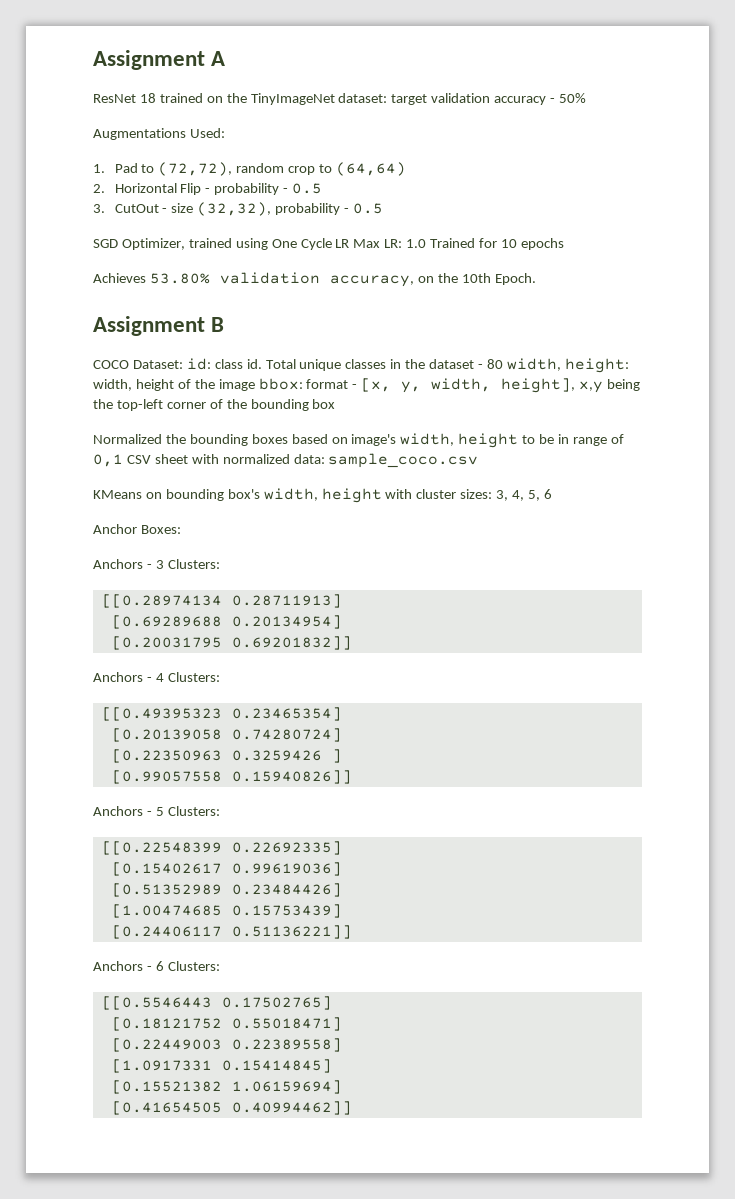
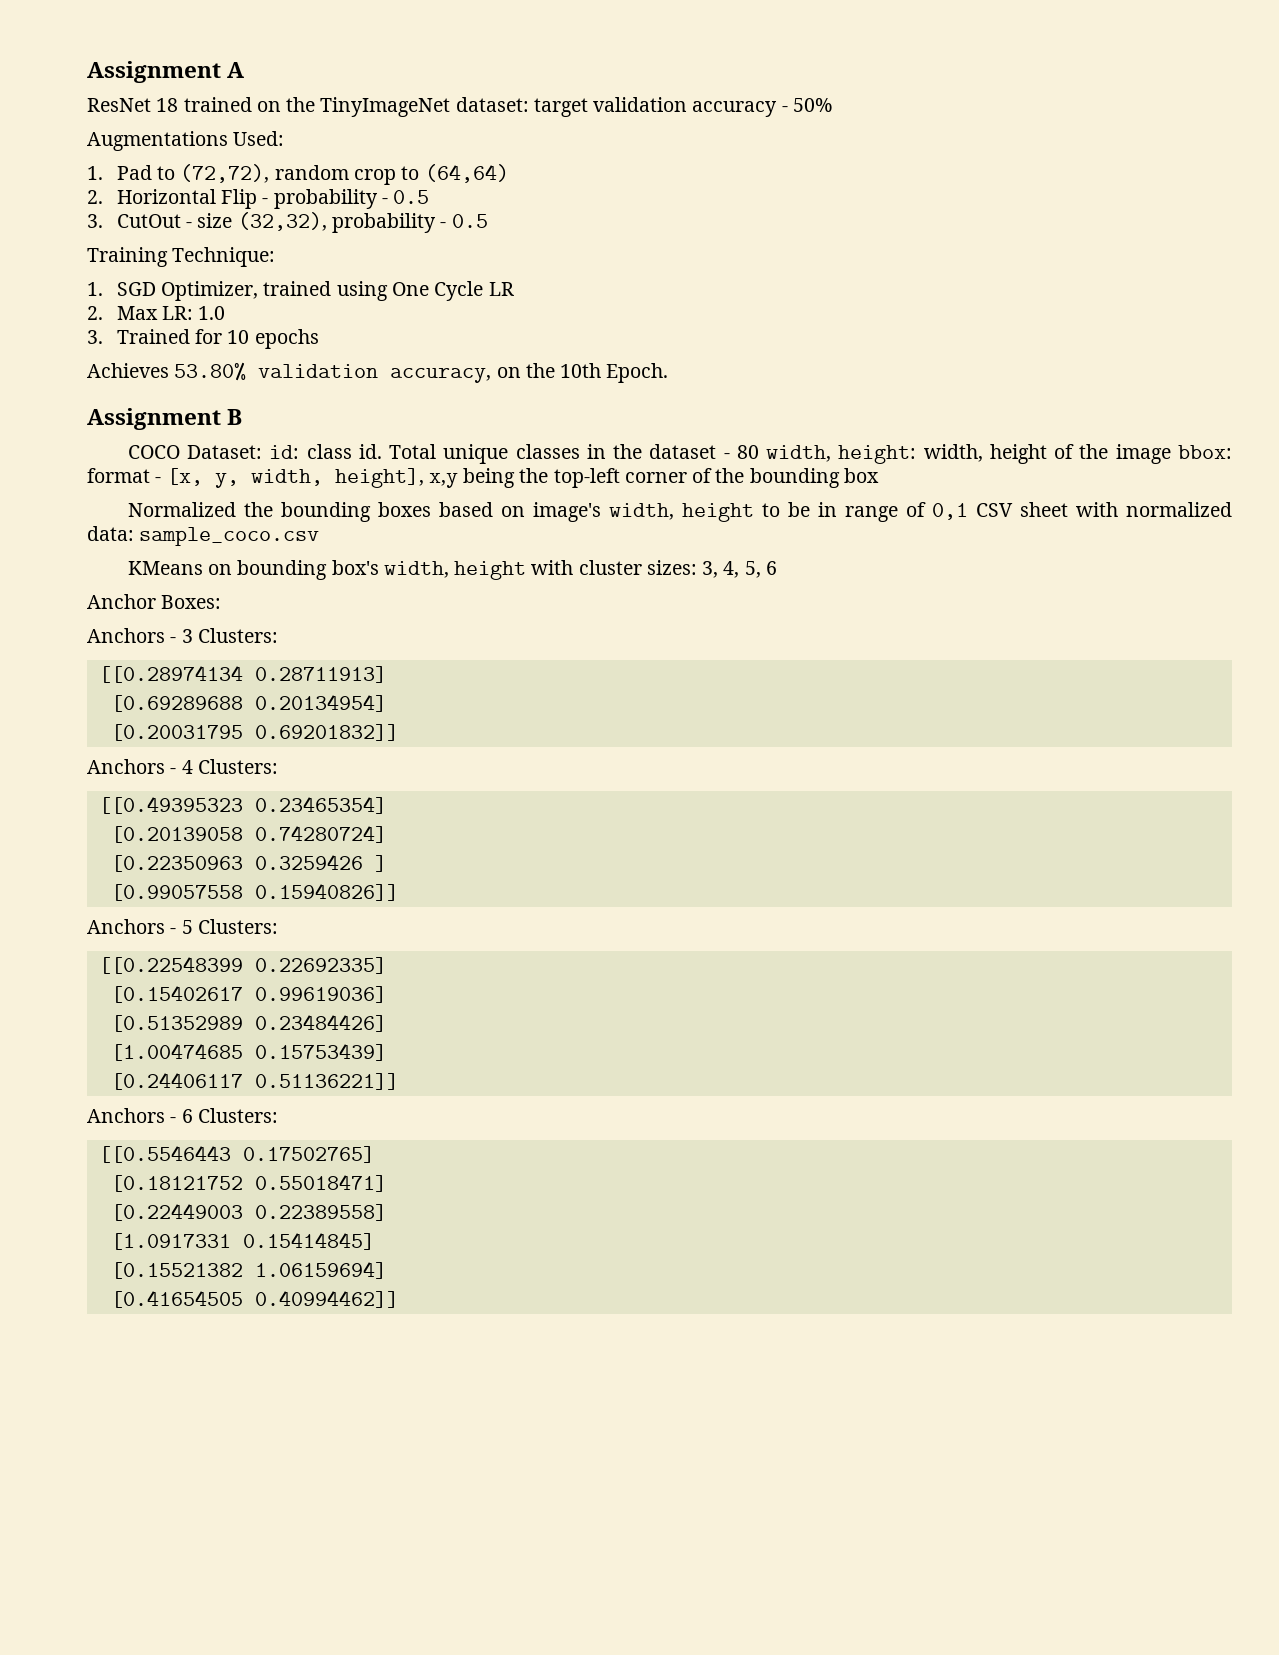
- SGD Optimizer, trained using One Cycle LR Max LR: 1.0 Trained for 10 epochs
+ Training Technique:
+ 1. SGD Optimizer, trained using One Cycle LR
+ 2. Max LR: 1.0
+ 3. Trained for 10 epochs

